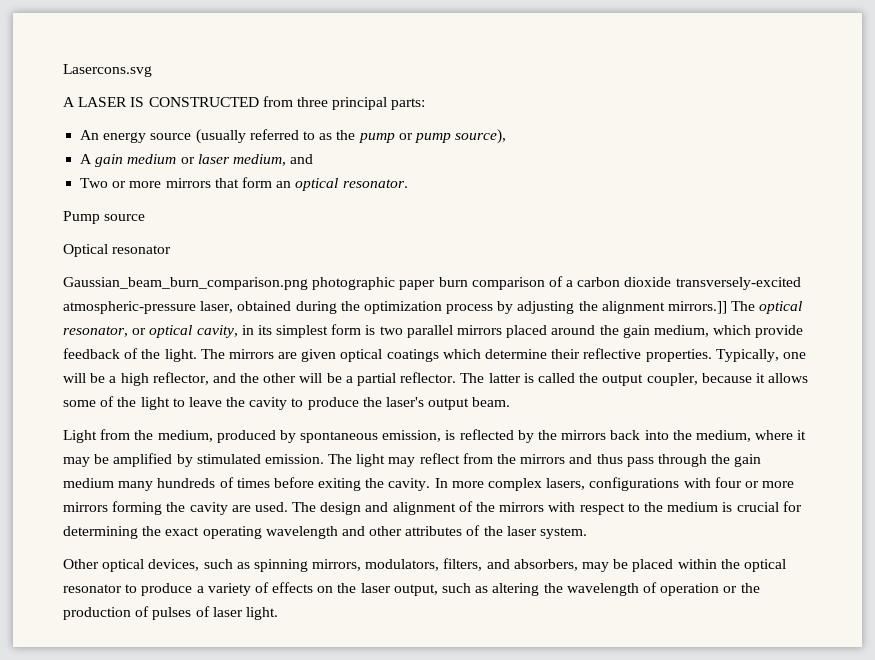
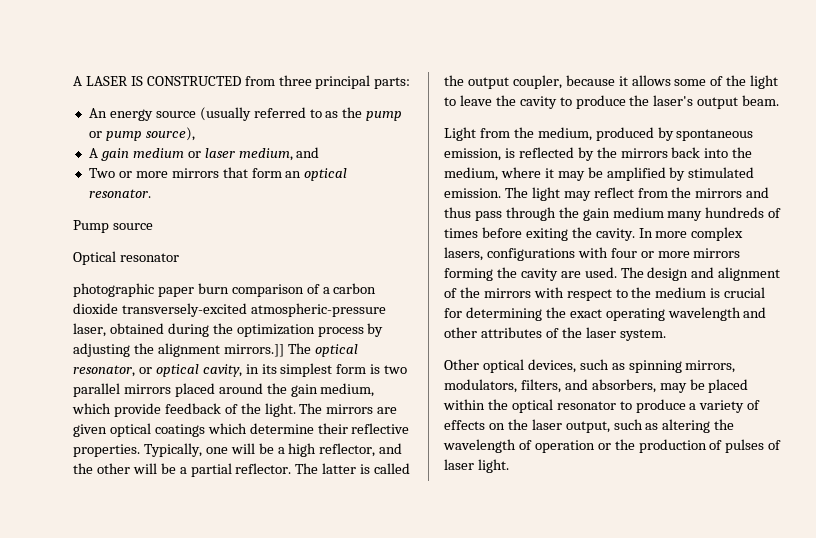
- Lasercons.svg
- Gaussian_beam_burn_comparison.png photographic paper burn comparison of a carbon dioxide transversely-excited atmospheric-pressure laser, obtained during the optimization process by adjusting the alignment mirrors.]]
+ photographic paper burn comparison of a carbon dioxide transversely-excited atmospheric-pressure laser, obtained during the optimization process by adjusting the alignment mirrors.]]

